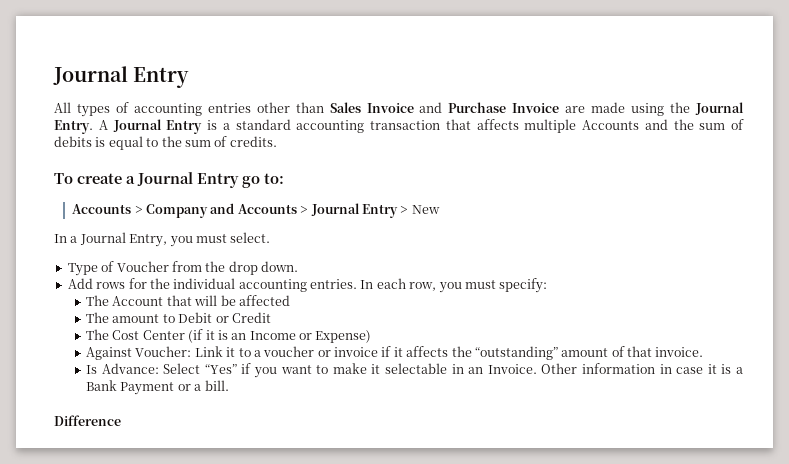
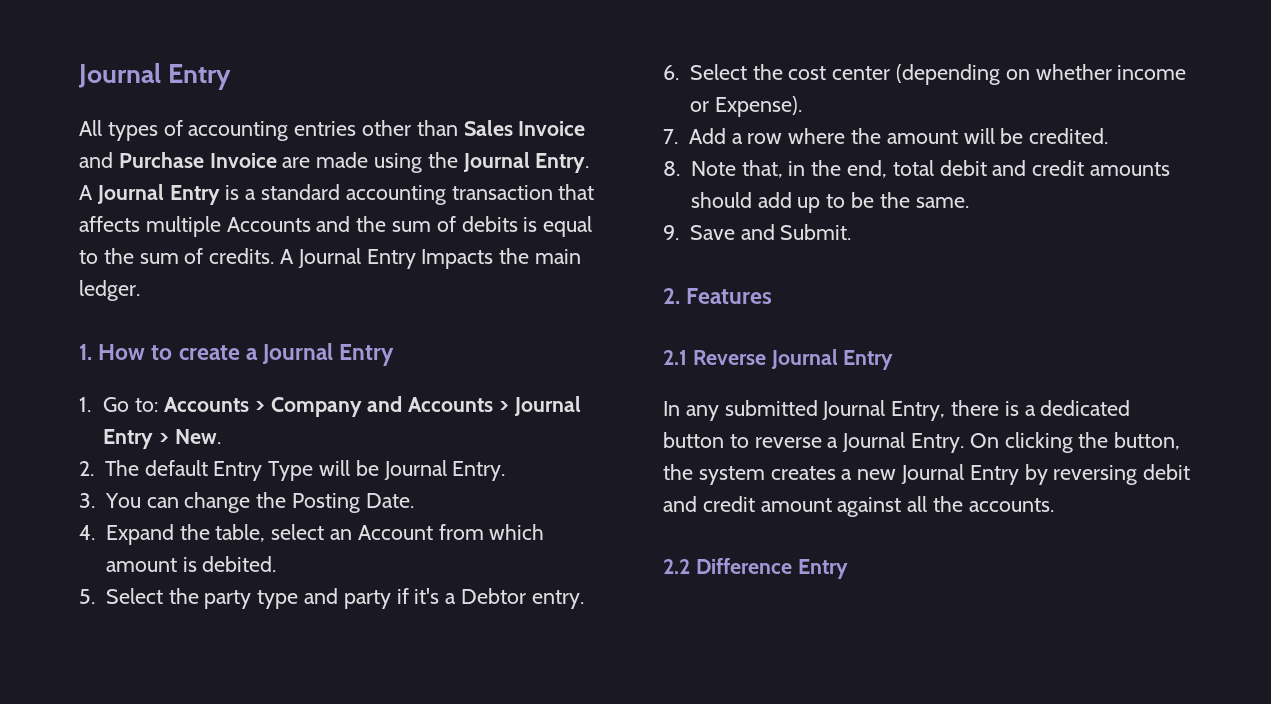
- A Journal Entry is a standard accounting transaction that affects multiple Accounts and the sum of debits is equal to the sum of credits.
- To create a Journal Entry go to:
- Accounts > Company and Accounts > Journal Entry > New
- In a Journal Entry, you must select.
- Type of Voucher from the drop down.
- Add rows for the individual accounting entries. In each row, you must specify:
- The Account that will be affected
- The amount to Debit or Credit
- The Cost Center (if it is an Income or Expense)
- Against Voucher: Link it to a voucher or invoice if it affects the “outstanding” amount of that invoice.
- Is Advance: Select “Yes” if you want to make it selectable in an Invoice. Other information in case it is a Bank Payment or a bill.
- Difference
+ A Journal Entry is a standard accounting transaction that affects multiple Accounts and the sum of debits is equal to the sum of credits. A Journal Entry Impacts the main ledger.
+ 1. How to create a Journal Entry
+ 1. Go to: Accounts > Company and Accounts > Journal Entry > New.
+ 2. The default Entry Type will be Journal Entry.
+ 3. You can change the Posting Date.
+ 4. Expand the table, select an Account from which amount is debited.
+ 5. Select the party type and party if it's a Debtor entry.
+ 6. Select the cost center (depending on whether income or Expense).
+ 7. Add a row where the amount will be credited.
+ 8. Note that, in the end, total debit and credit amounts should add up to be the same.
+ 9. Save and Submit.
+ 2. Features
+ 2.1 Reverse Journal Entry
+ In any submitted Journal Entry, there is a dedicated button to reverse a Journal Entry. On clicking the button, the system creates a new Journal Entry by reversing debit and credit amount against all the accounts.
+ 2.2 Difference Entry

